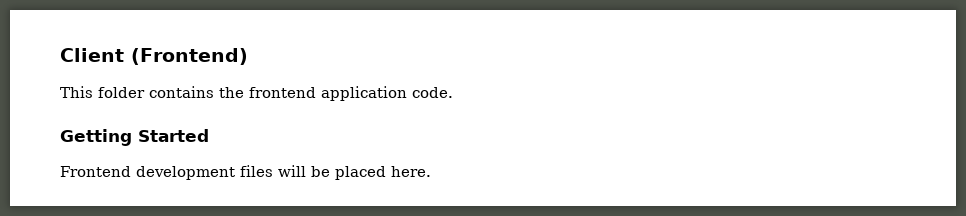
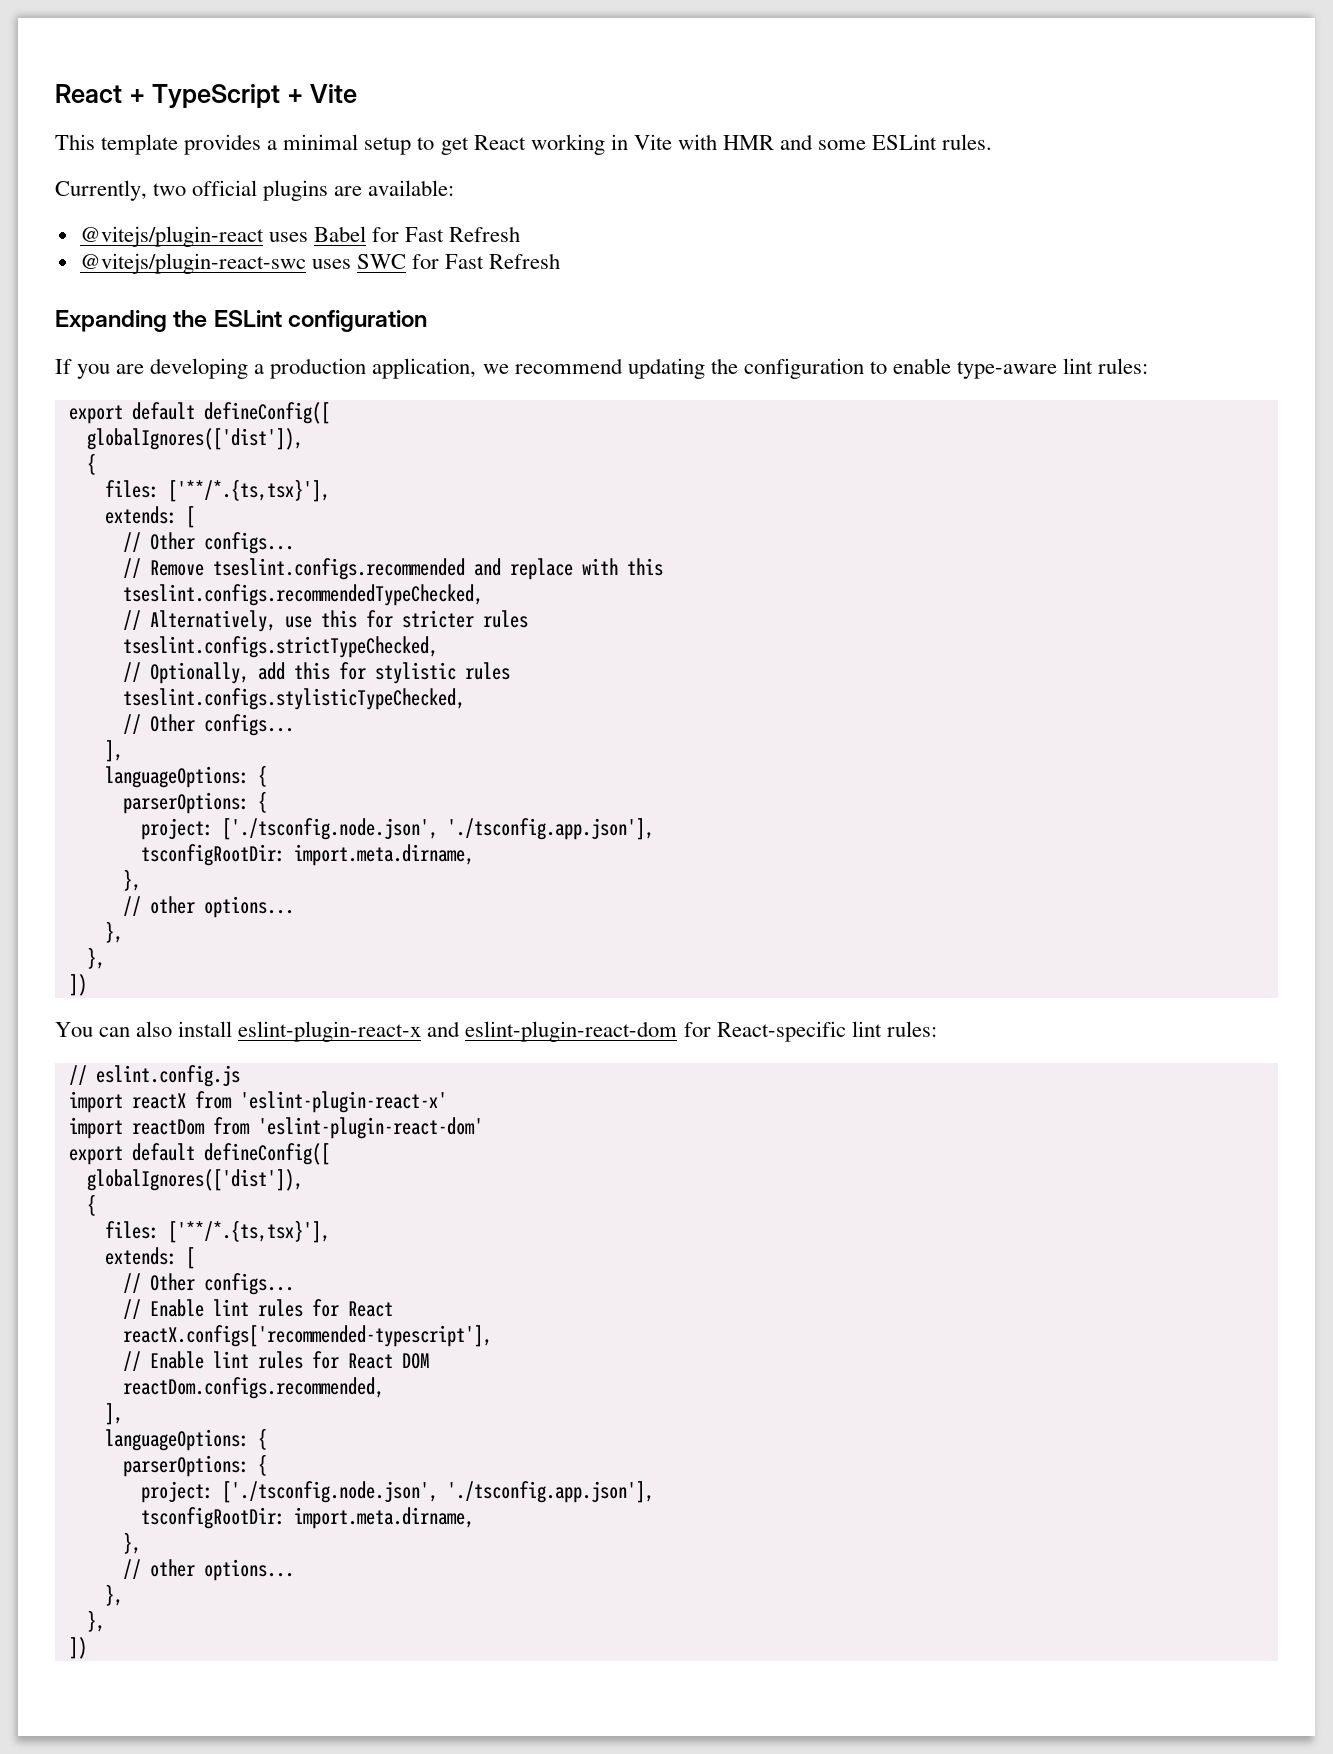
- Client (Frontend)
- This folder contains the frontend application code.
- Getting Started
- Frontend development files will be placed here.
+ React + TypeScript + Vite
+ This template provides a minimal setup to get React working in Vite with HMR and some ESLint rules.
+ Currently, two official plugins are available:
+ @vitejs/plugin-react uses Babel for Fast Refresh
+ @vitejs/plugin-react-swc uses SWC for Fast Refresh
+ Expanding the ESLint configuration
+ If you are developing a production application, we recommend updating the configuration to enable type-aware lint rules:
+ export default defineConfig([
+ globalIgnores(['dist']),
+ {
+ files: ['**/*.{ts,tsx}'],
+ extends: [
+ // Other configs...
+ // Remove tseslint.configs.recommended and replace with this
+ tseslint.configs.recommendedTypeChecked,
+ // Alternatively, use this for stricter rules
+ tseslint.configs.strictTypeChecked,
+ // Optionally, add this for stylistic rules
+ tseslint.configs.stylisticTypeChecked,
+ // Other configs...
+ ],
+ languageOptions: {
+ parserOptions: {
+ project: ['./tsconfig.node.json', './tsconfig.app.json'],
+ tsconfigRootDir: import.meta.dirname,
+ },
+ // other options...
+ },
+ },
+ ])
+ You can also install eslint-plugin-react-x and eslint-plugin-react-dom for React-specific lint rules:
+ // eslint.config.js
+ import reactX from 'eslint-plugin-react-x'
+ import reactDom from 'eslint-plugin-react-dom'
+ export default defineConfig([
+ globalIgnores(['dist']),
+ {
+ files: ['**/*.{ts,tsx}'],
+ extends: [
+ // Other configs...
+ // Enable lint rules for React
+ reactX.configs['recommended-typescript'],
+ // Enable lint rules for React DOM
+ reactDom.configs.recommended,
+ ],
+ languageOptions: {
+ parserOptions: {
+ project: ['./tsconfig.node.json', './tsconfig.app.json'],
+ tsconfigRootDir: import.meta.dirname,
+ },
+ // other options...
+ },
+ },
+ ])

